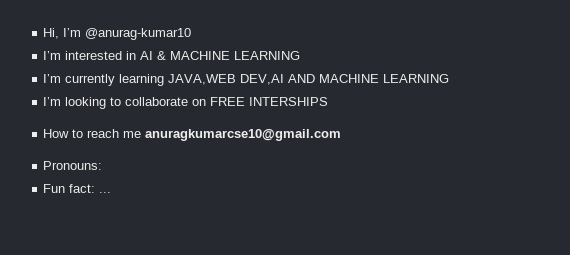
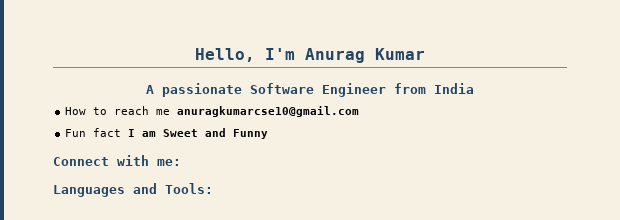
- Hi, I’m @anurag-kumar10
- I’m interested in AI & MACHINE LEARNING
- I’m currently learning JAVA,WEB DEV,AI AND MACHINE LEARNING
- I’m looking to collaborate on FREE INTERSHIPS
+ Hello, I'm Anurag Kumar
+ A passionate Software Engineer from India
- Pronouns:
- Fun fact: ...
+ Fun fact I am Sweet and Funny
+ Connect with me:
+ Languages and Tools:

